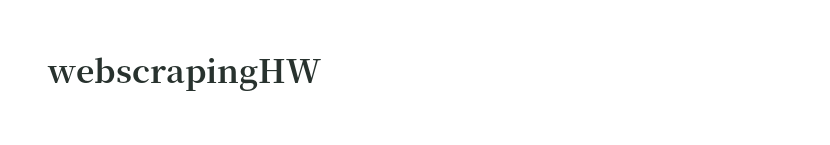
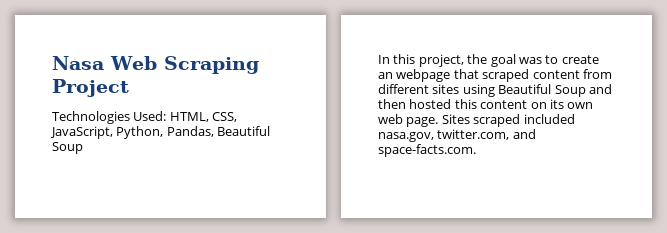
- webscrapingHW
+ Nasa Web Scraping Project
+ Technologies Used: HTML, CSS, JavaScript, Python, Pandas, Beautiful Soup
+ In this project, the goal was to create an webpage that scraped content from different sites using Beautiful Soup and then hosted this content on its own web page. Sites scraped included nasa.gov, twitter.com, and space-facts.com.

